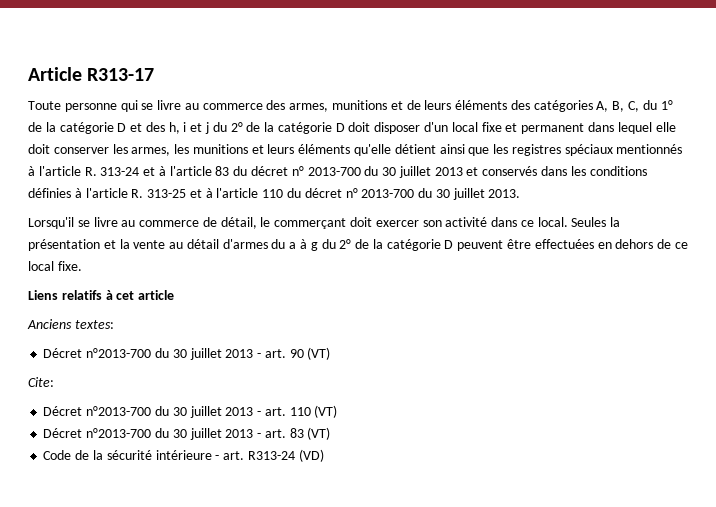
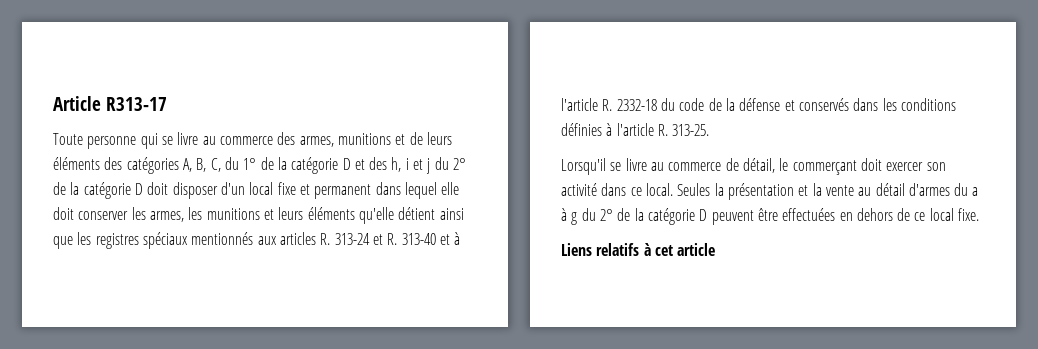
- Toute personne qui se livre au commerce des armes, munitions et de leurs éléments des catégories A, B, C, du 1° de la catégorie D et des h, i et j du 2° de la catégorie D doit disposer d'un local fixe et permanent dans lequel elle doit conserver les armes, les munitions et leurs éléments qu'elle détient ainsi que les registres spéciaux mentionnés à l'article R. 313-24 et à l'article 83 du décret n° 2013-700 du 30 juillet 2013 et conservés dans les conditions définies à l'article R. 313-25 et à l'article 110 du décret n° 2013-700 du 30 juillet 2013.
+ Toute personne qui se livre au commerce des armes, munitions et de leurs éléments des catégories A, B, C, du 1° de la catégorie D et des h, i et j du 2° de la catégorie D doit disposer d'un local fixe et permanent dans lequel elle doit conserver les armes, les munitions et leurs éléments qu'elle détient ainsi que les registres spéciaux mentionnés aux articles R. 313-24 et R. 313-40 et à l'article R. 2332-18 du code de la défense et conservés dans les conditions définies à l'article R. 313-25.
- Anciens textes:
- Décret n°2013-700 du 30 juillet 2013 - art. 90 (VT)
- Cite:
- Décret n°2013-700 du 30 juillet 2013 - art. 110 (VT)
- Décret n°2013-700 du 30 juillet 2013 - art. 83 (VT)
- Code de la sécurité intérieure - art. R313-24 (VD)

